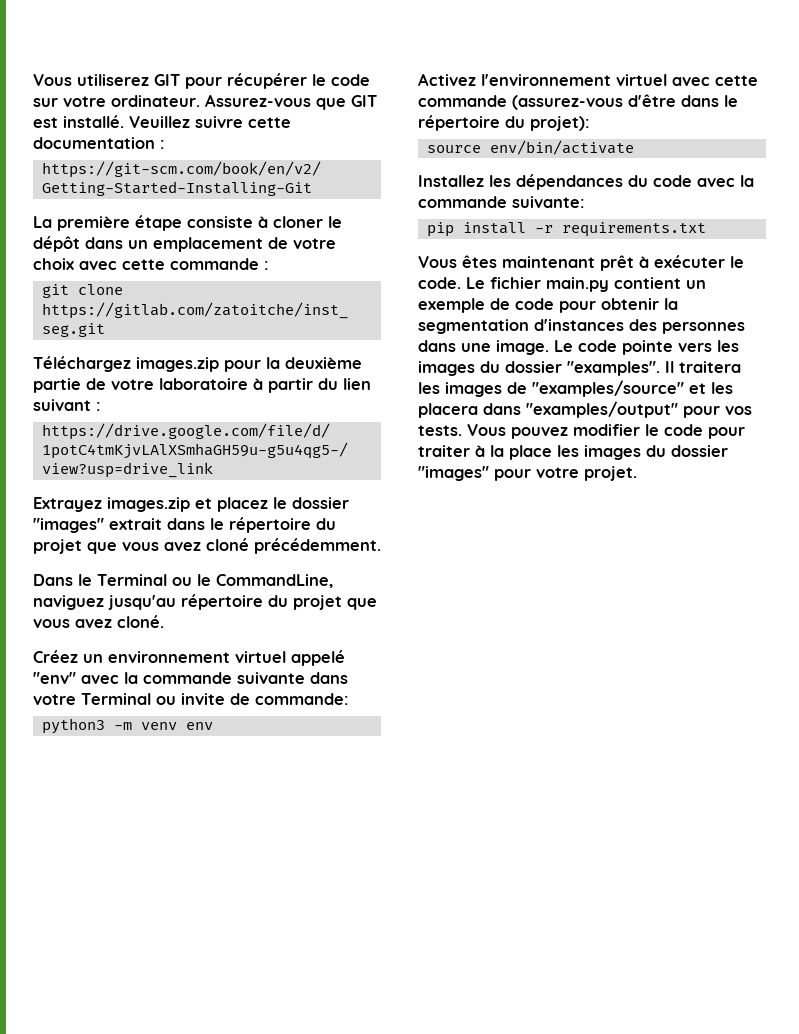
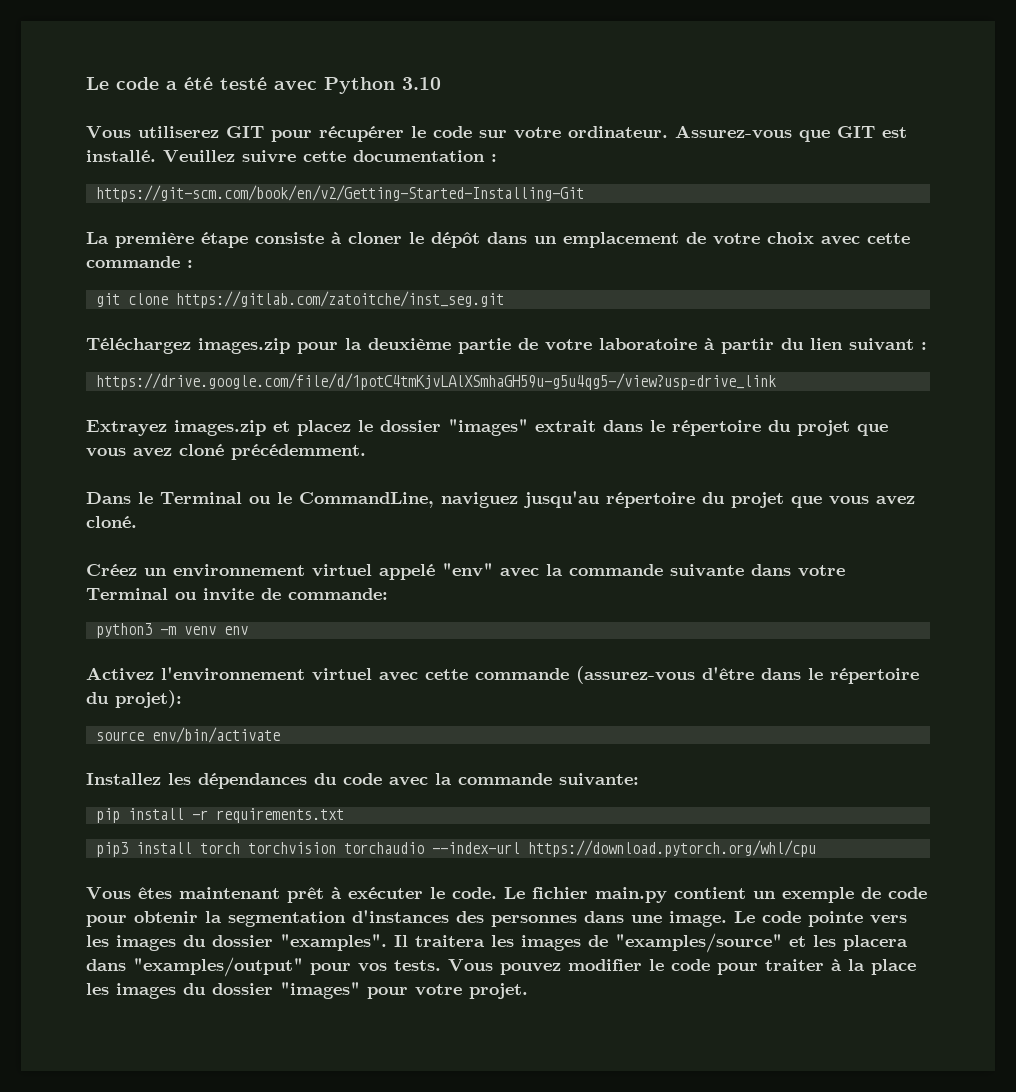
+ Le code a été testé avec Python 3.10
+ pip3 install torch torchvision torchaudio --index-url https://download.pytorch.org/whl/cpu

